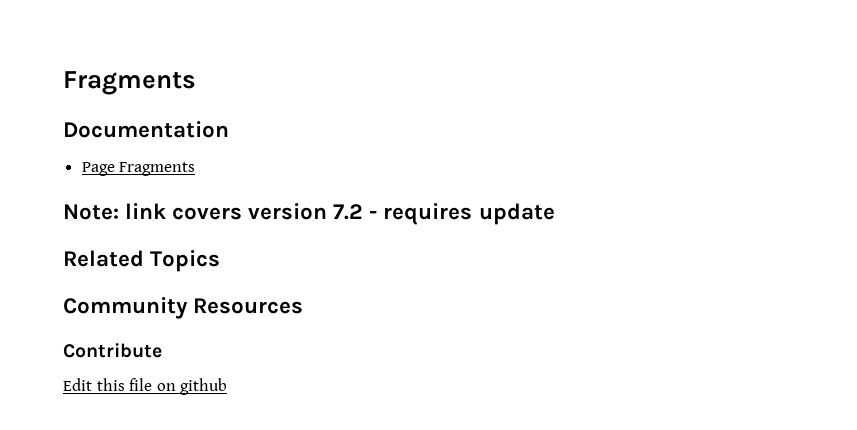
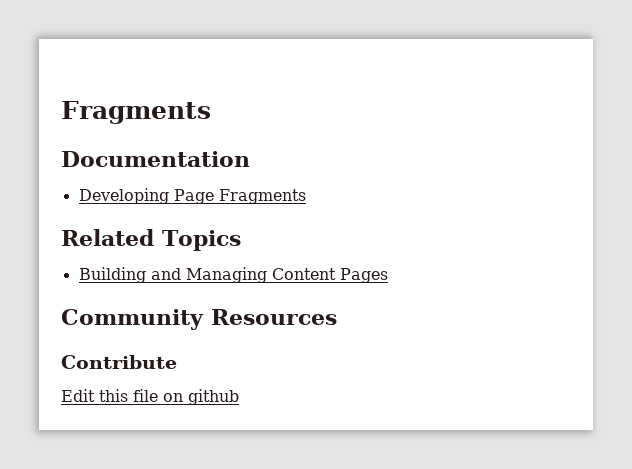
- Page Fragments
+ Developing Page Fragments
- Note: link covers version 7.2 - requires update
  Related Topics
+ Building and Managing Content Pages

